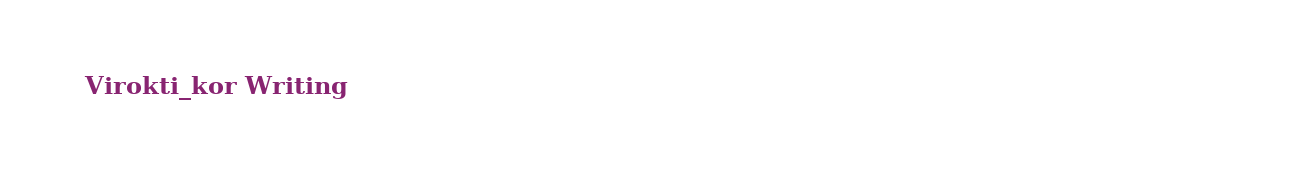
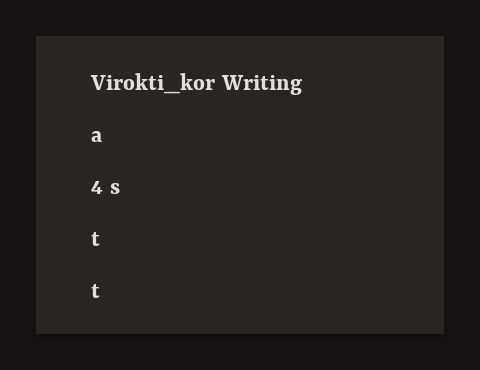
+ a
+ 4 s
+ t
+ t

